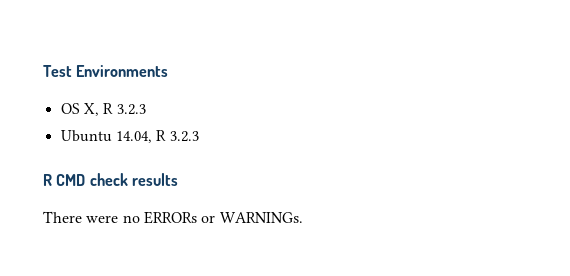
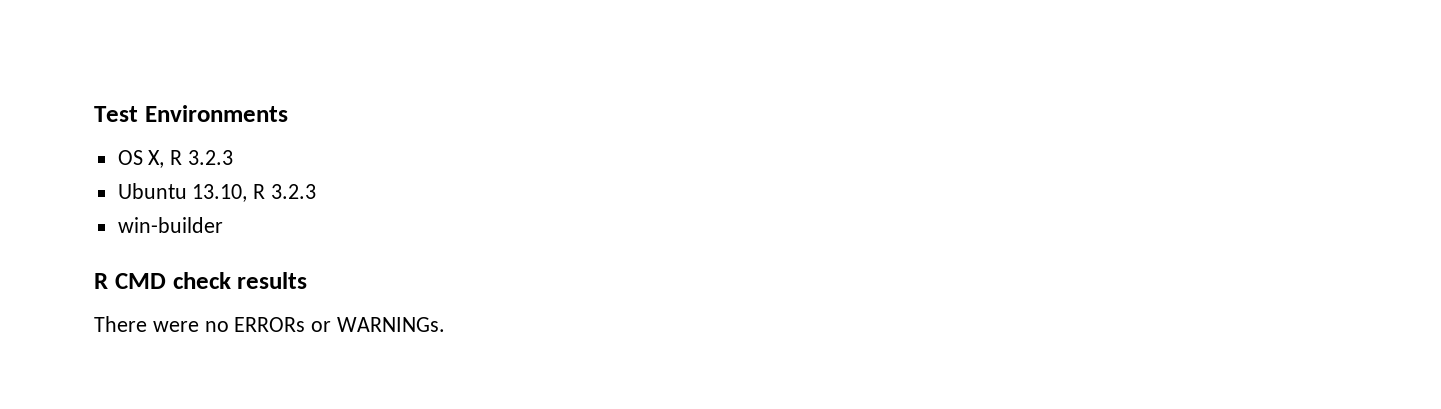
- Ubuntu 14.04, R 3.2.3
+ Ubuntu 13.10, R 3.2.3
+ win-builder

